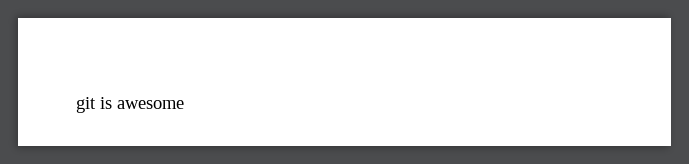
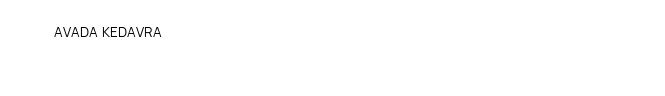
- git is awesome
+ AVADA KEDAVRA

